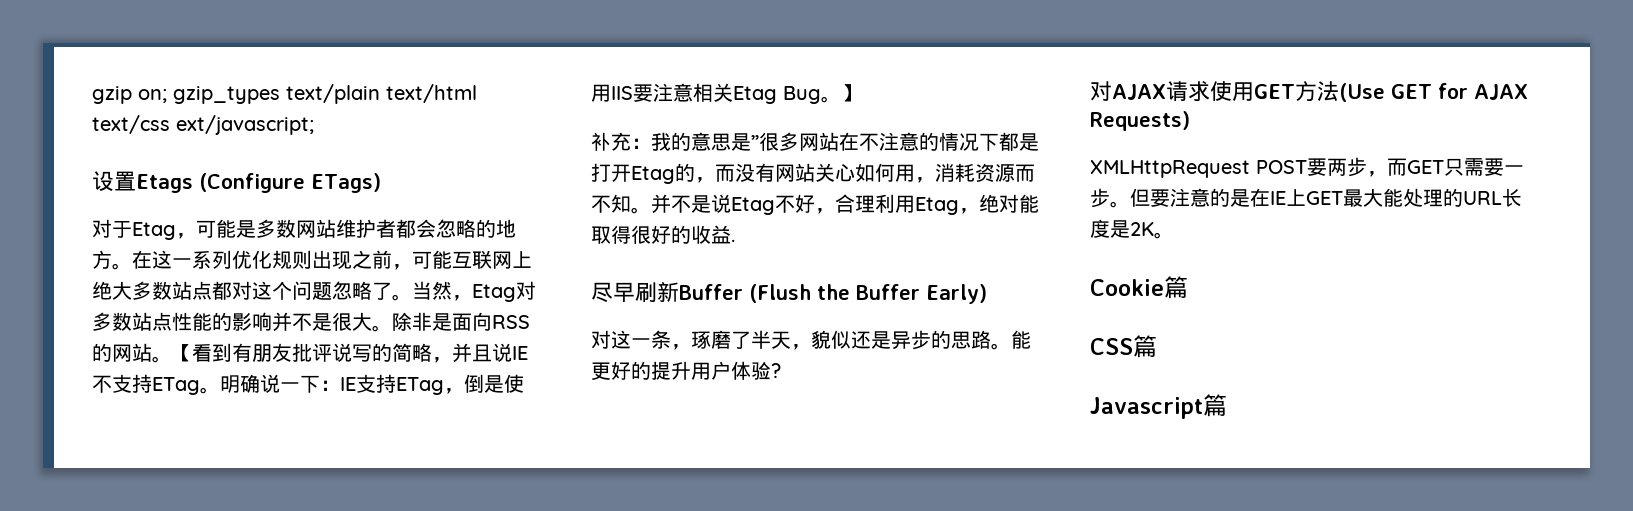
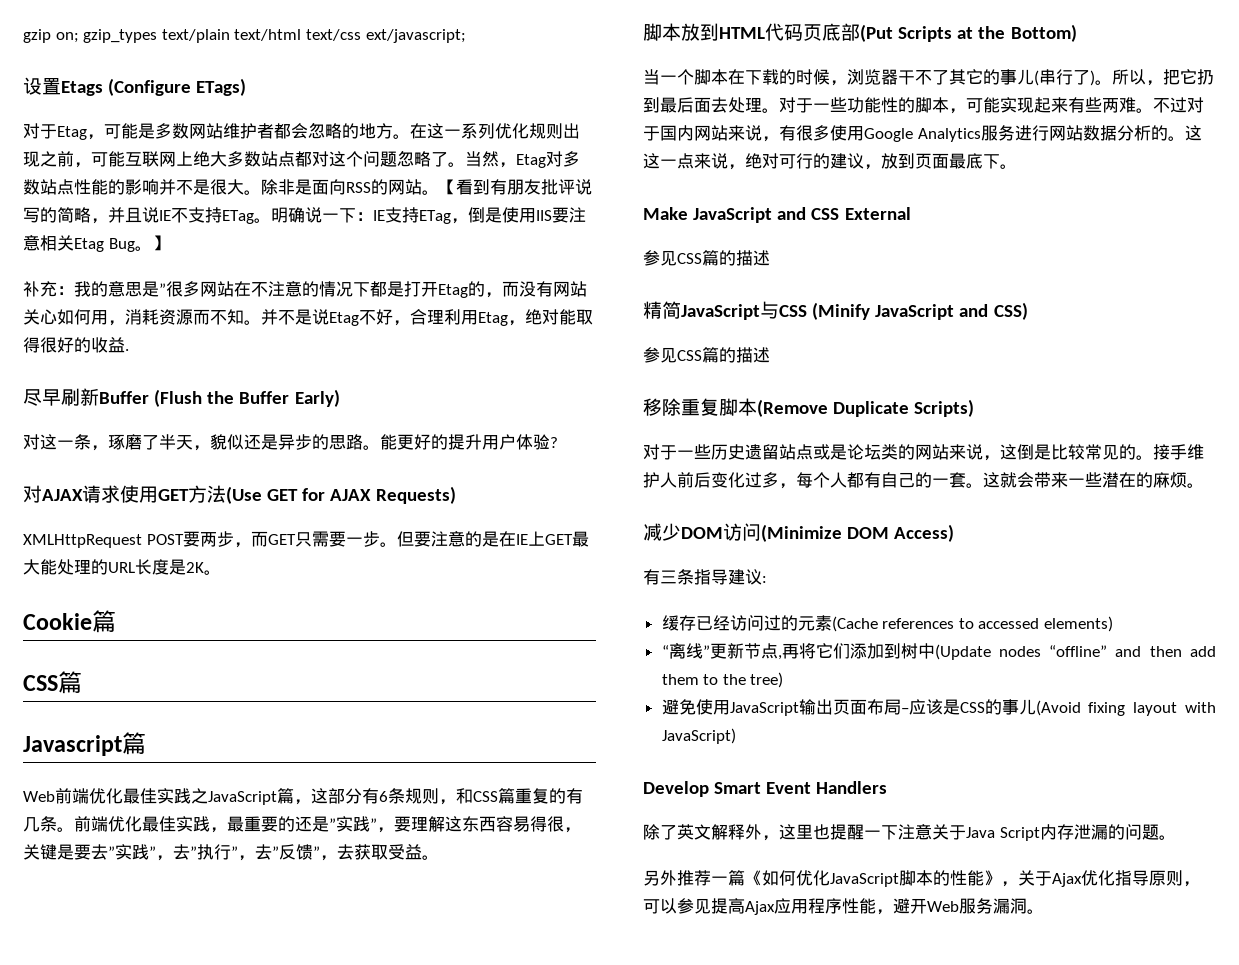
+ Web前端优化最佳实践之JavaScript篇，这部分有6条规则，和CSS篇重复的有几条。前端优化最佳实践，最重要的还是”实践”，要理解这东西容易得很，关键是要去”实践”，去”执行”，去”反馈”，去获取受益。
+ 脚本放到HTML代码页底部(Put Scripts at the Bottom)
+ 当一个脚本在下载的时候，浏览器干不了其它的事儿(串行了)。所以，把它扔到最后面去处理。对于一些功能性的脚本，可能实现起来有些两难。不过对于国内网站来说，有很多使用Google Analytics服务进行网站数据分析的。这这一点来说，绝对可行的建议，放到页面最底下。
+ Make JavaScript and CSS External
+ 参见CSS篇的描述
+ 精简JavaScript与CSS (Minify JavaScript and CSS)
+ 参见CSS篇的描述
+ 移除重复脚本(Remove Duplicate Scripts)
+ 对于一些历史遗留站点或是论坛类的网站来说，这倒是比较常见的。接手维护人前后变化过多，每个人都有自己的一套。这就会带来一些潜在的麻烦。
+ 减少DOM访问(Minimize DOM Access)
+ 有三条指导建议:
+ 缓存已经访问过的元素(Cache references to accessed elements)
+ “离线”更新节点,再将它们添加到树中(Update nodes “offline” and then add them to the tree)
+ 避免使用JavaScript输出页面布局–应该是CSS的事儿(Avoid fixing layout with JavaScript)
+ Develop Smart Event Handlers
+ 除了英文解释外，这里也提醒一下注意关于Java Script内存泄漏的问题。
+ 另外推荐一篇《如何优化JavaScript脚本的性能》，关于Ajax优化指导原则，可以参见提高Ajax应用程序性能，避开Web服务漏洞。

